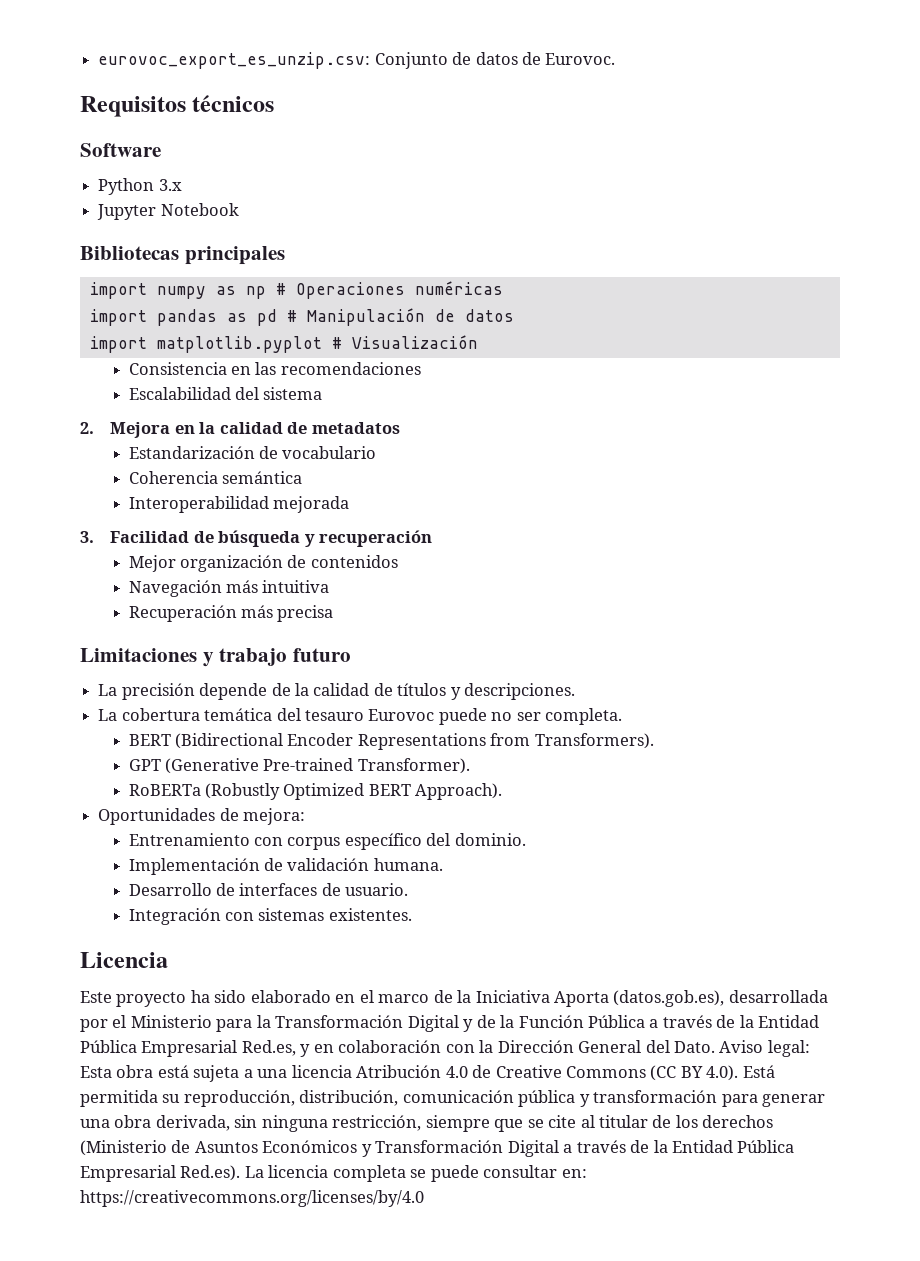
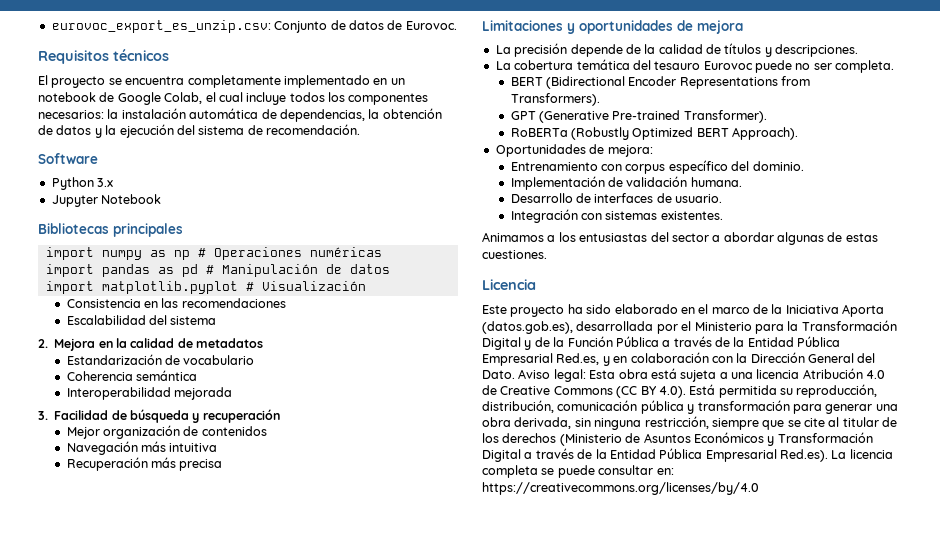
+ El proyecto se encuentra completamente implementado en un notebook de Google Colab, el cual incluye todos los componentes necesarios: la instalación automática de dependencias, la obtención de datos y la ejecución del sistema de recomendación.
- Limitaciones y trabajo futuro
+ Limitaciones y oportunidades de mejora
+ Animamos a los entusiastas del sector a abordar algunas de estas cuestiones.

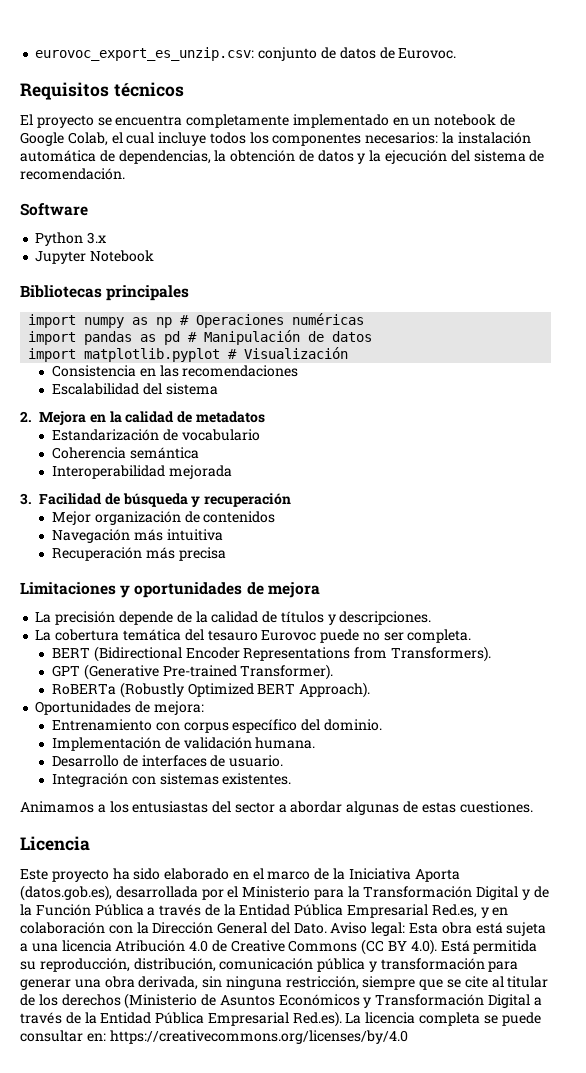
- eurovoc_export_es_unzip.csv: Conjunto de datos de Eurovoc.
+ eurovoc_export_es_unzip.csv: conjunto de datos de Eurovoc.

